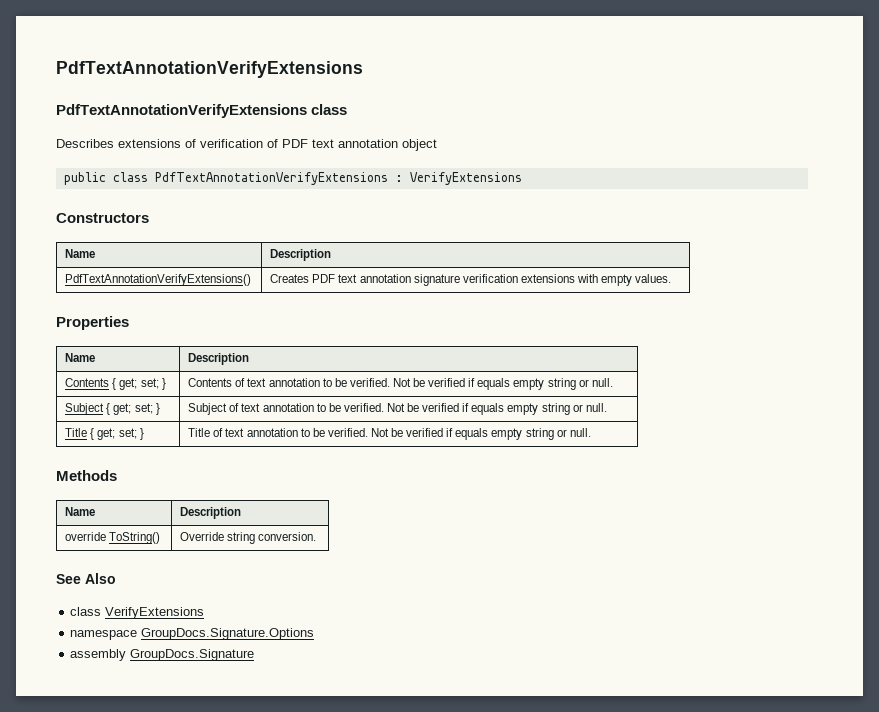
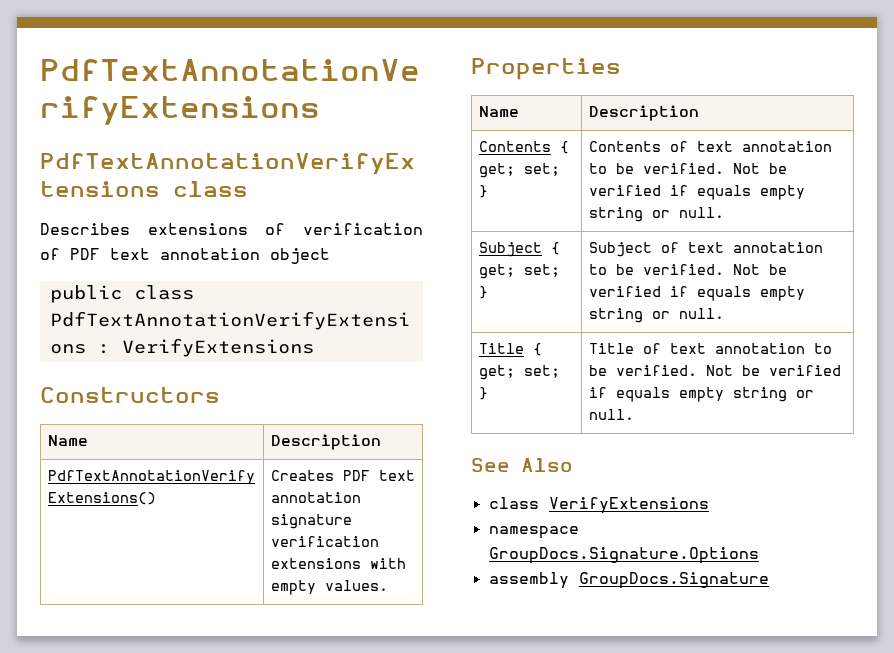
- Methods
- Name | Description
- override ToString() | Override string conversion.

